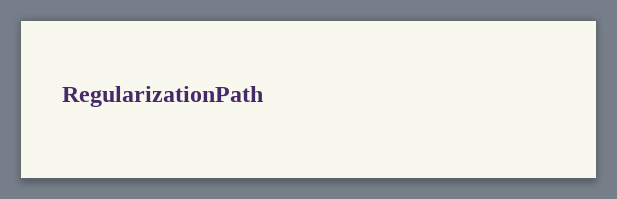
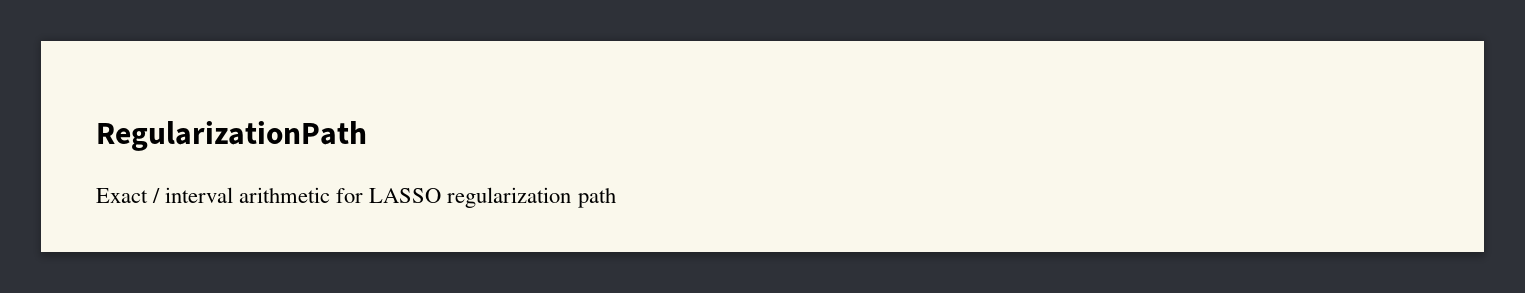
+ Exact / interval arithmetic for LASSO regularization path

